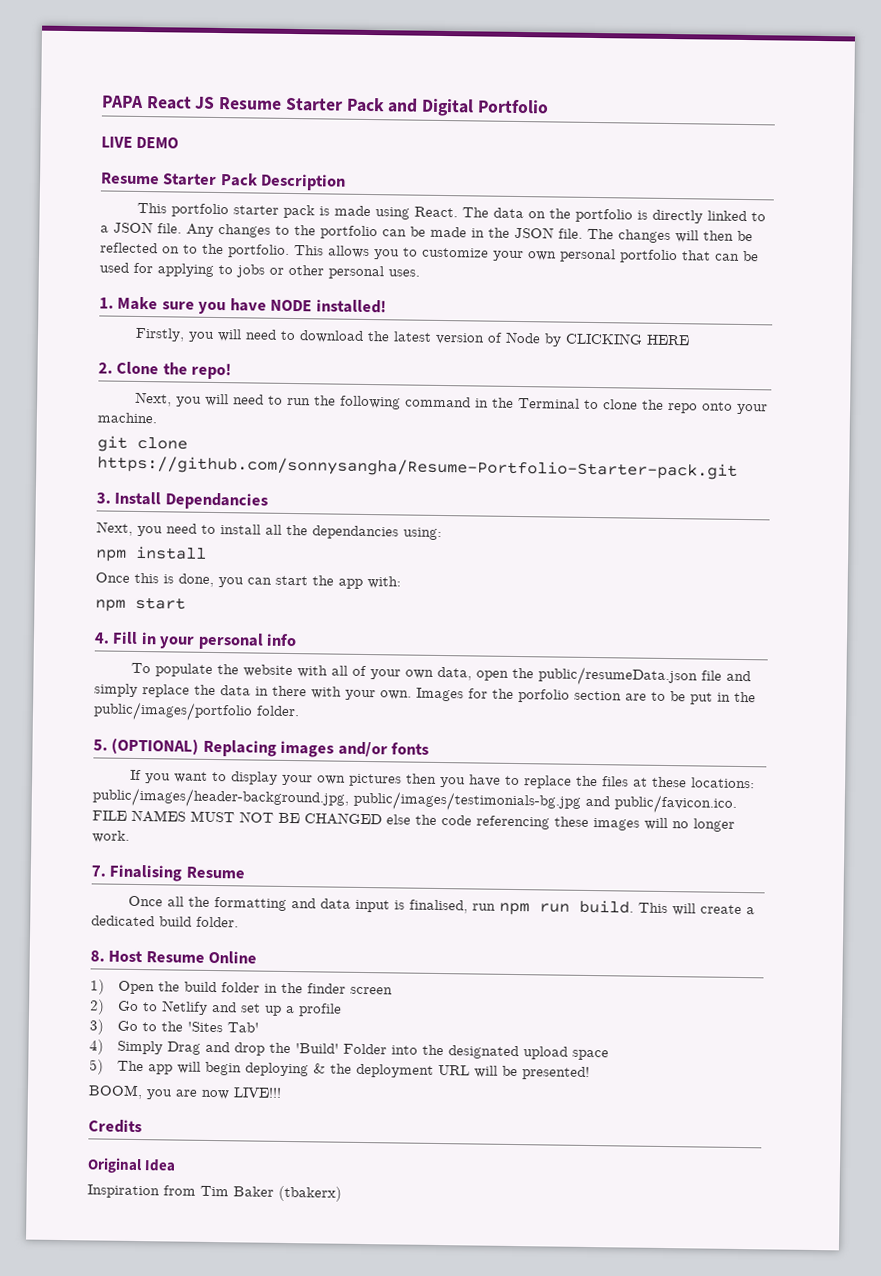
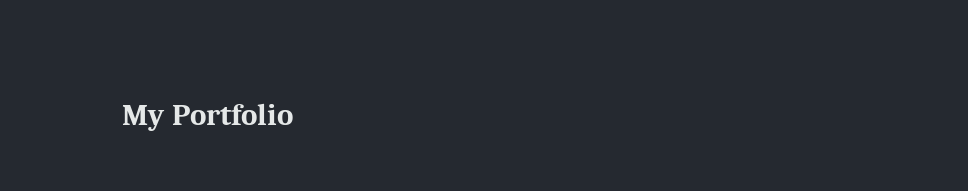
- PAPA React JS Resume Starter Pack and Digital Portfolio
- LIVE DEMO
- Resume Starter Pack Description
- This portfolio starter pack is made using React. The data on the portfolio is directly linked to a JSON file. Any changes to the portfolio can be made in the JSON file. The changes will then be reflected on to the portfolio. This allows you to customize your own personal portfolio that can be used for applying to jobs or other personal uses.
- 1. Make sure you have NODE installed!
- Firstly, you will need to download the latest version of Node by CLICKING HERE
- 2. Clone the repo!
- Next, you will need to run the following command in the Terminal to clone the repo onto your machine.
- git clone https://github.com/sonnysangha/Resume-Portfolio-Starter-pack.git
- 3. Install Dependancies
- Next, you need to install all the dependancies using:
- npm install
- Once this is done, you can start the app with:
- npm start
- 4. Fill in your personal info
- To populate the website with all of your own data, open the public/resumeData.json file and simply replace the data in there with your own. Images for the porfolio section are to be put in the public/images/portfolio folder.
- 5. (OPTIONAL) Replacing images and/or fonts
- If you want to display your own pictures then you have to replace the files at these locations: public/images/header-background.jpg, public/images/testimonials-bg.jpg and public/favicon.ico. FILE NAMES MUST NOT BE CHANGED else the code referencing these images will no longer work.
- 7. Finalising Resume
- Once all the formatting and data input is finalised, run npm run build. This will create a dedicated build folder.
- 8. Host Resume Online
- 1) Open the build folder in the finder screen
- 2) Go to Netlify and set up a profile
- 3) Go to the 'Sites Tab'
- 4) Simply Drag and drop the 'Build' Folder into the designated upload space
- 5) The app will begin deploying & the deployment URL will be presented!
- BOOM, you are now LIVE!!!
- Credits
- Original Idea
- Inspiration from Tim Baker (tbakerx)
+ My Portfolio

